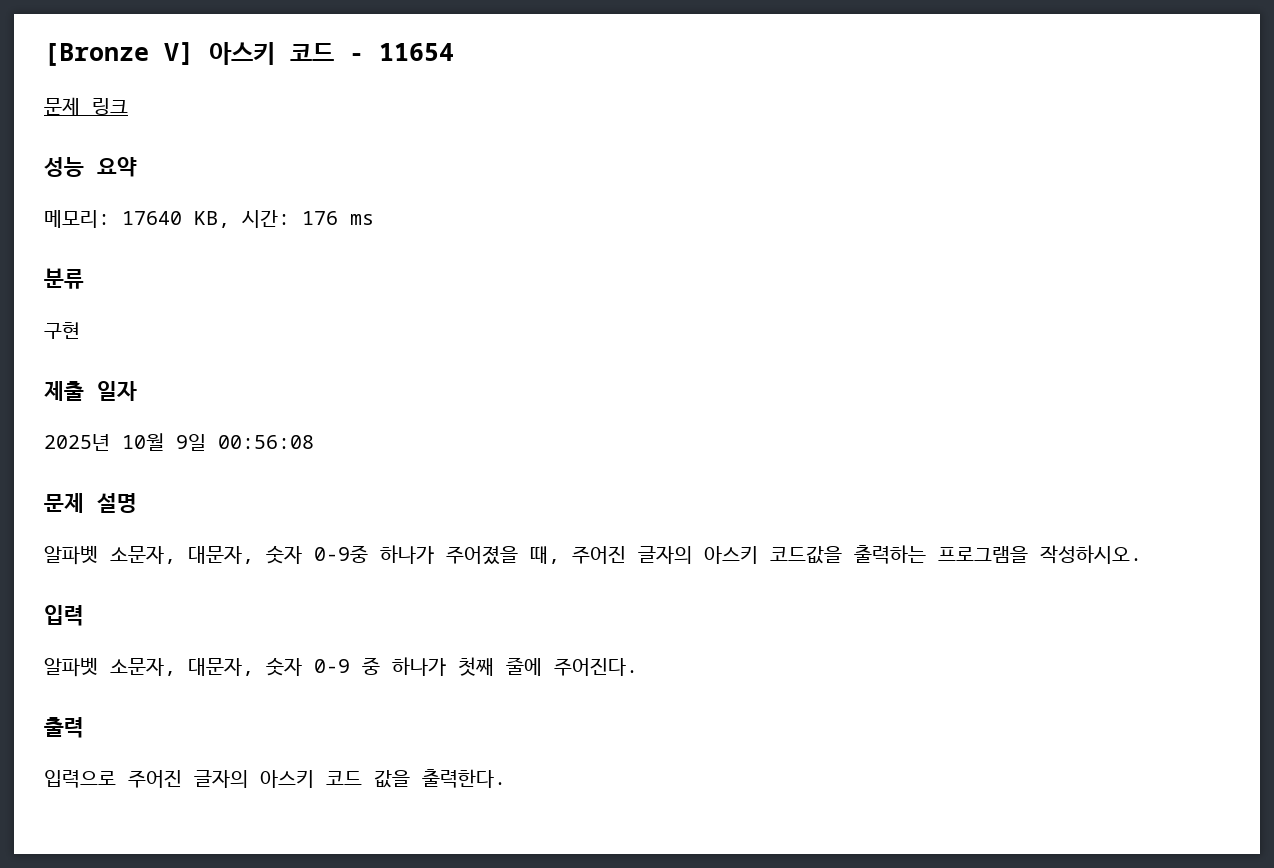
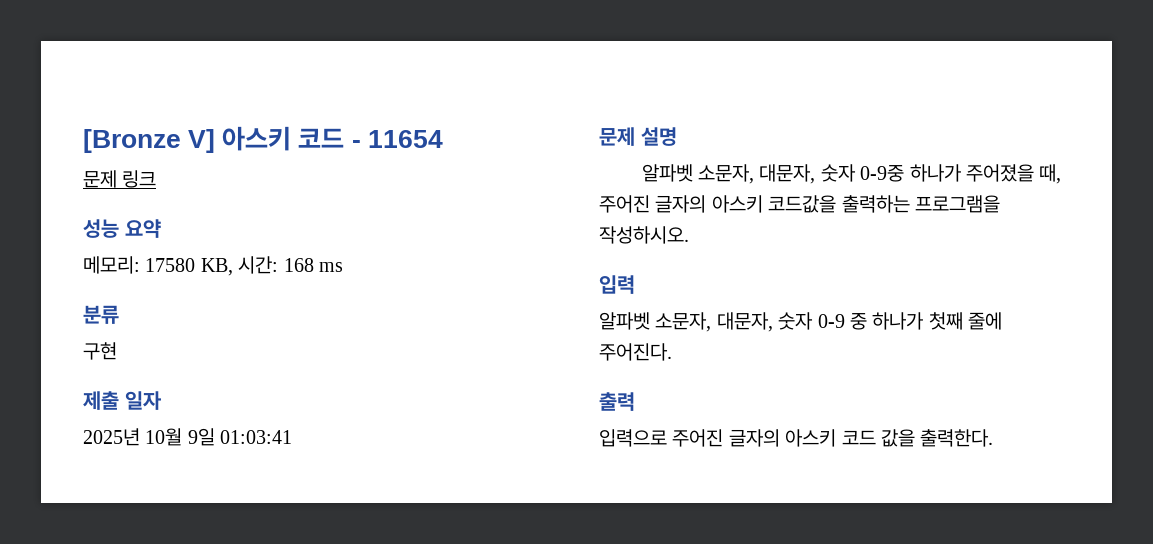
- 메모리: 17640 KB, 시간: 176 ms
+ 메모리: 17580 KB, 시간: 168 ms
- 2025년 10월 9일 00:56:08
+ 2025년 10월 9일 01:03:41

